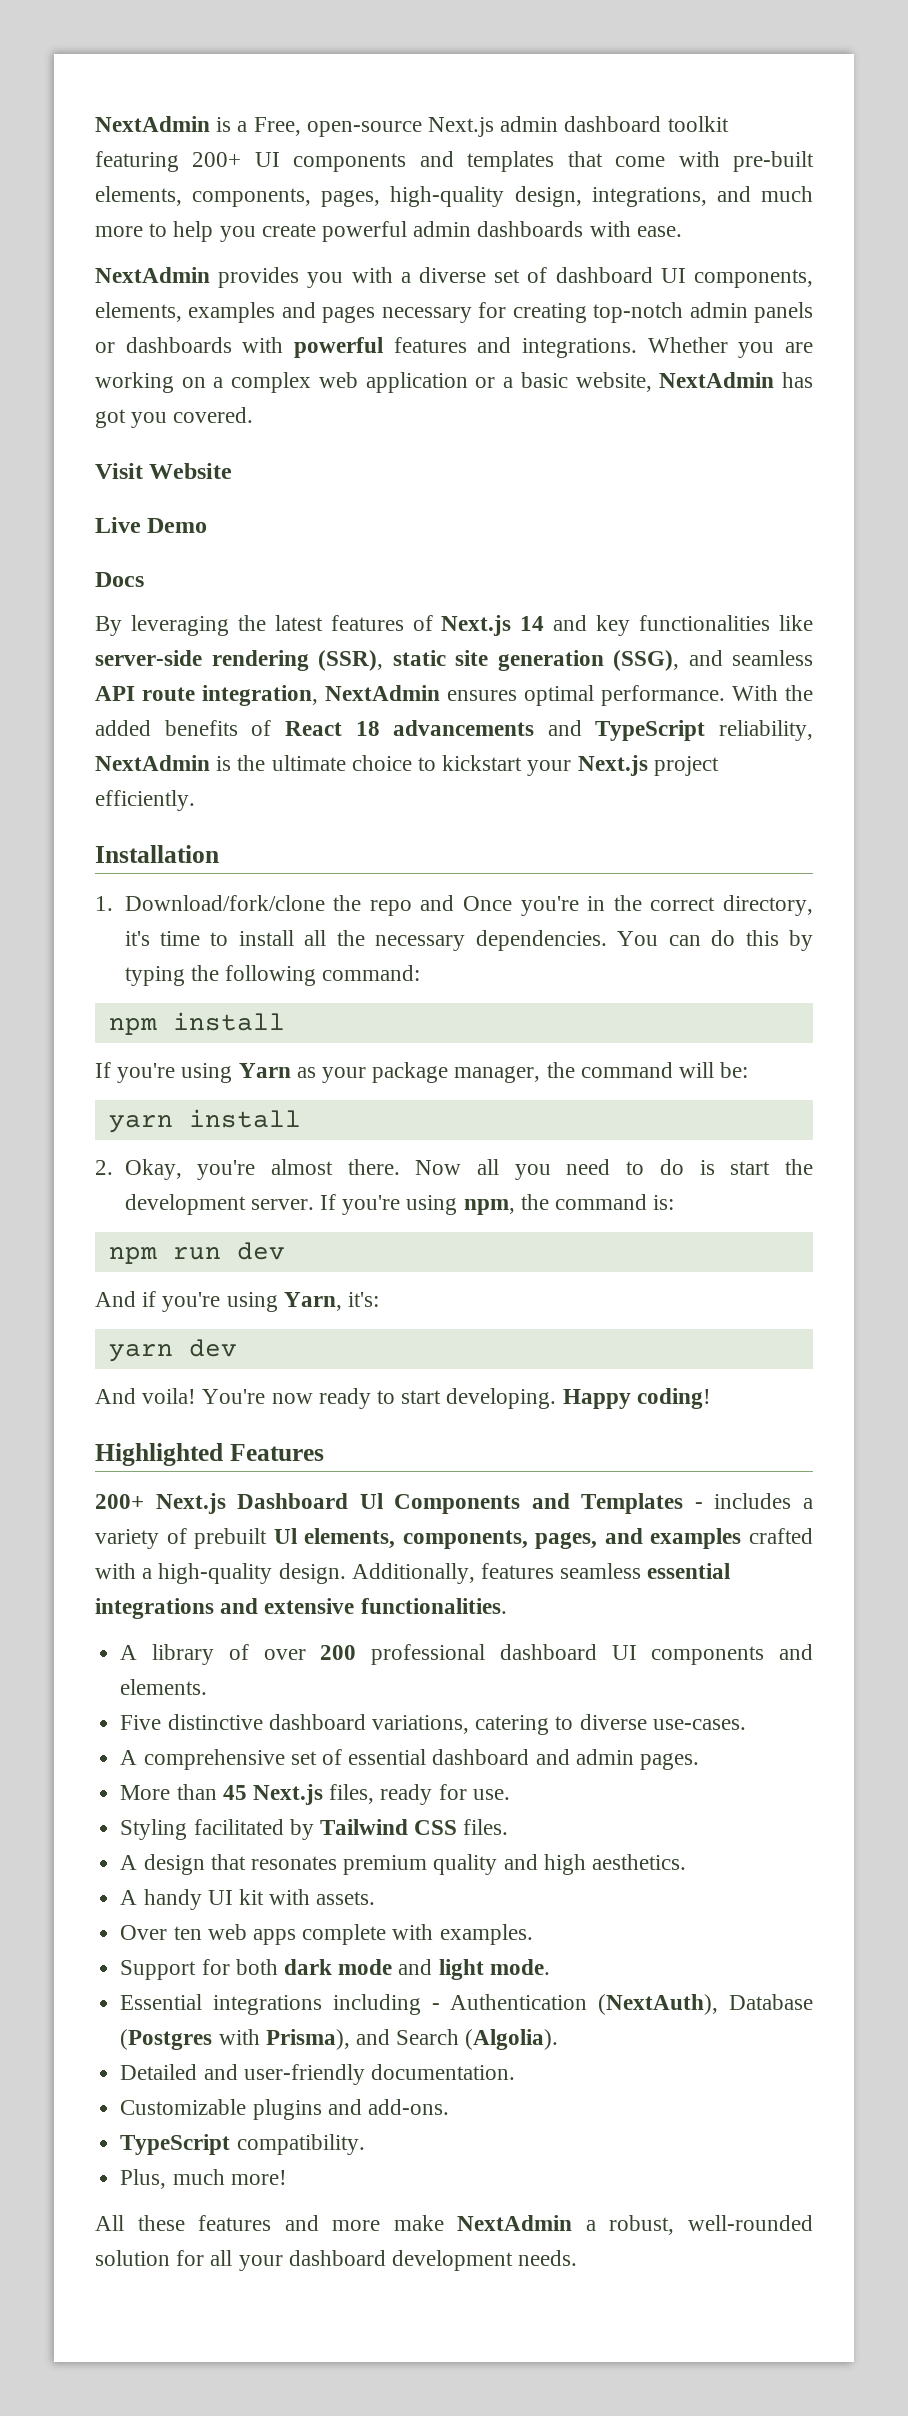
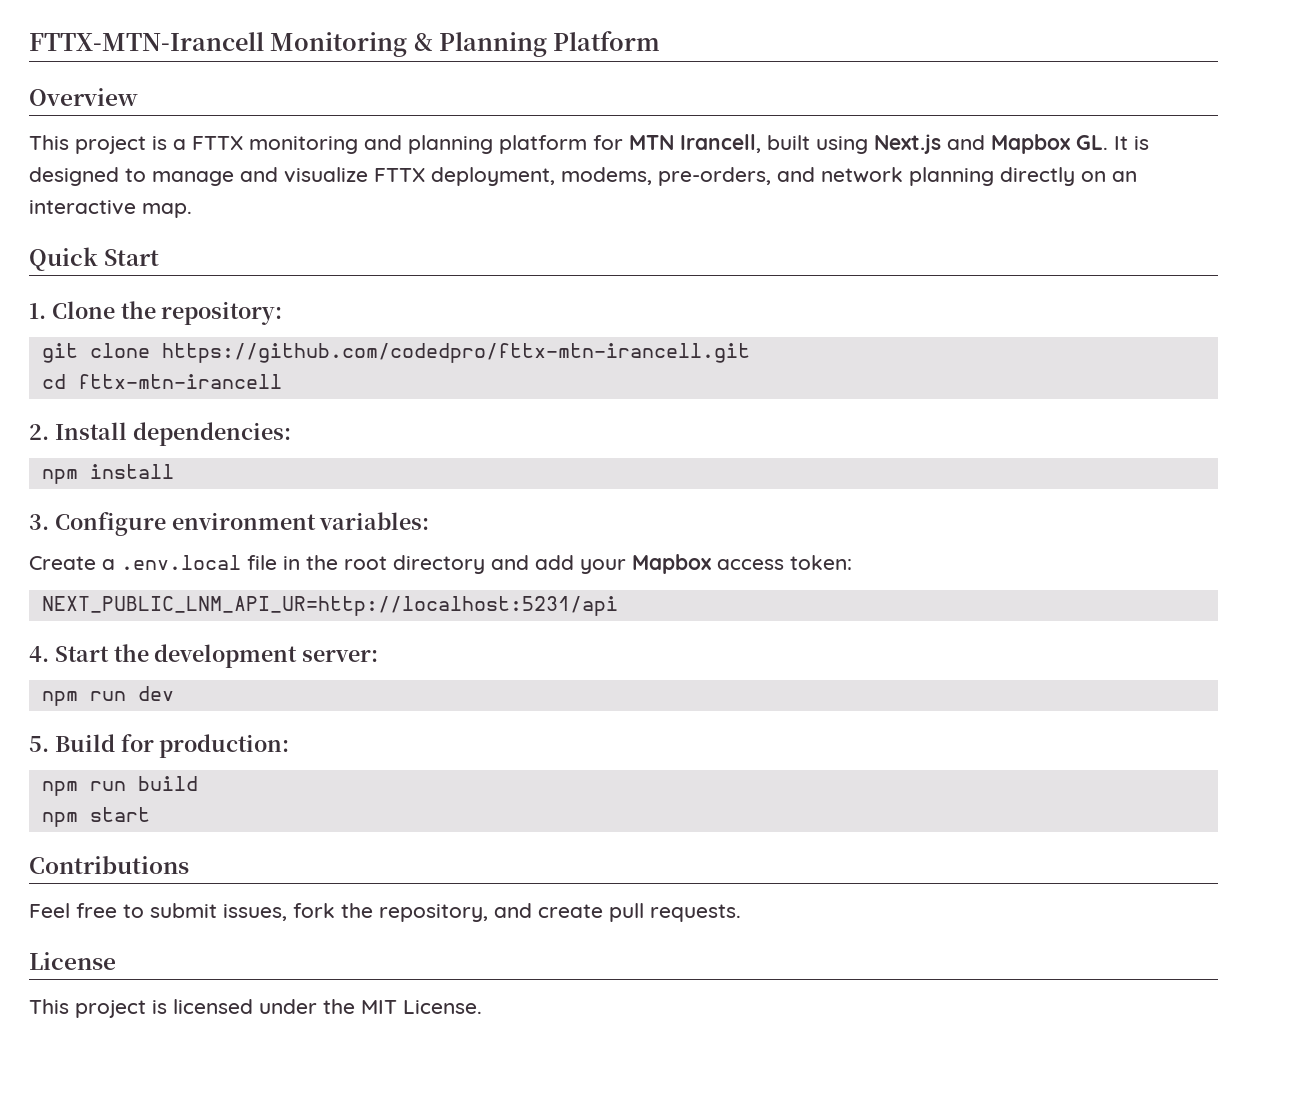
- NextAdmin is a Free, open-source Next.js admin dashboard toolkit featuring 200+ UI components and templates that come with pre-built elements, components, pages, high-quality design, integrations, and much more to help you create powerful admin dashboards with ease.
- NextAdmin provides you with a diverse set of dashboard UI components, elements, examples and pages necessary for creating top-notch admin panels or dashboards with powerful features and integrations. Whether you are working on a complex web application or a basic website, NextAdmin has got you covered.
- Visit Website
- Live Demo
- Docs
- By leveraging the latest features of Next.js 14 and key functionalities like server-side rendering (SSR), static site generation (SSG), and seamless API route integration, NextAdmin ensures optimal performance. With the added benefits of React 18 advancements and TypeScript reliability, NextAdmin is the ultimate choice to kickstart your Next.js project efficiently.
- Installation
- 1. Download/fork/clone the repo and Once you're in the correct directory, it's time to install all the necessary dependencies. You can do this by typing the following command:
+ FTTX-MTN-Irancell Monitoring & Planning Platform
+ Overview
+ This project is a FTTX monitoring and planning platform for MTN Irancell, built using Next.js and Mapbox GL. It is designed to manage and visualize FTTX deployment, modems, pre-orders, and network planning directly on an interactive map.
+ Quick Start
+ 1. Clone the repository:
+ git clone https://github.com/codedpro/fttx-mtn-irancell.git
+ cd fttx-mtn-irancell
+ 2. Install dependencies:
  npm install
- If you're using Yarn as your package manager, the command will be:
- yarn install
- 2. Okay, you're almost there. Now all you need to do is start the development server. If you're using npm, the command is:
+ 3. Configure environment variables:
+ Create a .env.local file in the root directory and add your Mapbox access token:
+ NEXT_PUBLIC_LNM_API_UR=http://localhost:5231/api
+ 4. Start the development server:
  npm run dev
- And if you're using Yarn, it's:
- yarn dev
- And voila! You're now ready to start developing. Happy coding!
- Highlighted Features
- 200+ Next.js Dashboard Ul Components and Templates - includes a variety of prebuilt Ul elements, components, pages, and examples crafted with a high-quality design. Additionally, features seamless essential integrations and extensive functionalities.
- A library of over 200 professional dashboard UI components and elements.
- Five distinctive dashboard variations, catering to diverse use-cases.
- A comprehensive set of essential dashboard and admin pages.
- More than 45 Next.js files, ready for use.
- Styling facilitated by Tailwind CSS files.
- A design that resonates premium quality and high aesthetics.
- A handy UI kit with assets.
- Over ten web apps complete with examples.
- Support for both dark mode and light mode.
- Essential integrations including - Authentication (NextAuth), Database (Postgres with Prisma), and Search (Algolia).
- Detailed and user-friendly documentation.
- Customizable plugins and add-ons.
- TypeScript compatibility.
- Plus, much more!
- All these features and more make NextAdmin a robust, well-rounded solution for all your dashboard development needs.
+ 5. Build for production:
+ npm run build
+ npm start
+ Contributions
+ Feel free to submit issues, fork the repository, and create pull requests.
+ License
+ This project is licensed under the MIT License.

